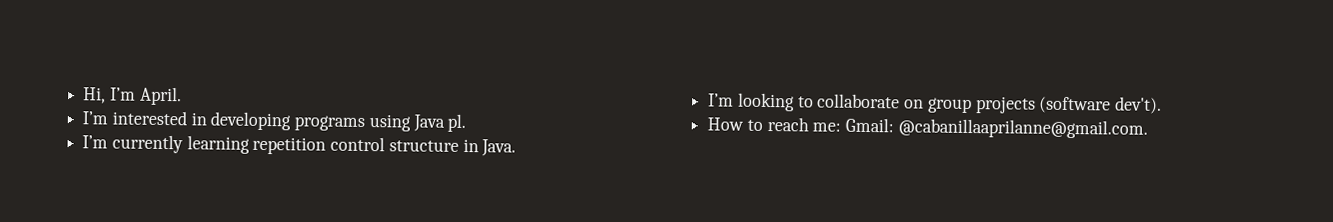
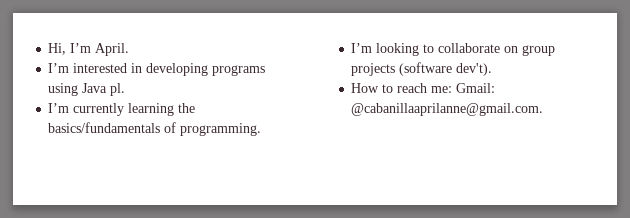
- I’m currently learning repetition control structure in Java.
+ I’m currently learning the basics/fundamentals of programming.

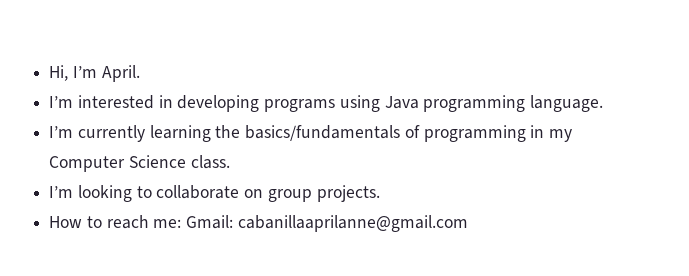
- I’m interested in developing programs using Java pl.
+ I’m interested in developing programs using Java programming language.
- I’m currently learning the basics/fundamentals of programming.
+ I’m currently learning the basics/fundamentals of programming in my Computer Science class.
- I’m looking to collaborate on group projects (software dev't).
+ I’m looking to collaborate on group projects.
- How to reach me: Gmail: @cabanillaaprilanne@gmail.com.
+ How to reach me: Gmail: cabanillaaprilanne@gmail.com

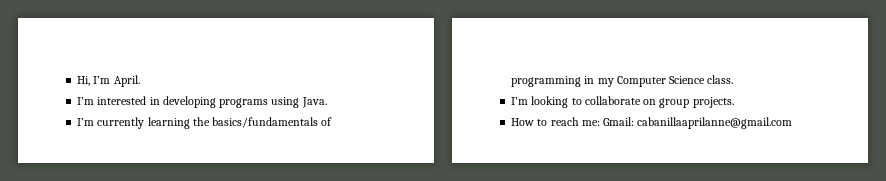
- I’m interested in developing programs using Java programming language.
+ I’m interested in developing programs using Java.

